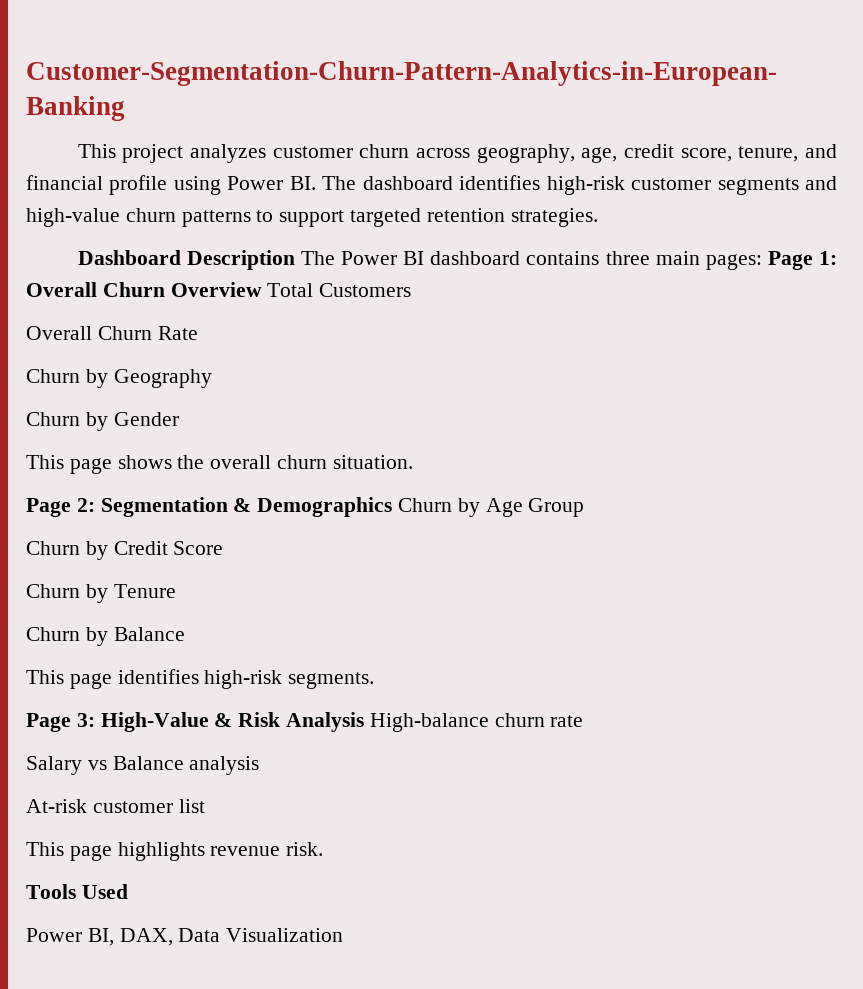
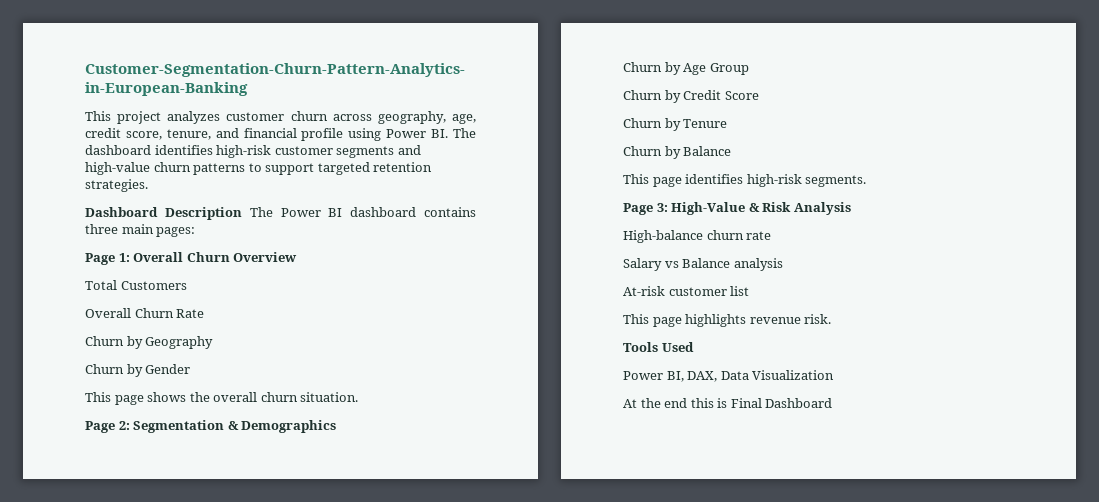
- Dashboard Description The Power BI dashboard contains three main pages: Page 1: Overall Churn Overview Total Customers
+ Dashboard Description The Power BI dashboard contains three main pages:
+ Page 1: Overall Churn Overview
+ Total Customers
- Page 2: Segmentation & Demographics Churn by Age Group
+ Page 2: Segmentation & Demographics
+ Churn by Age Group
- Page 3: High-Value & Risk Analysis High-balance churn rate
+ Page 3: High-Value & Risk Analysis
+ High-balance churn rate
+ At the end this is Final Dashboard

